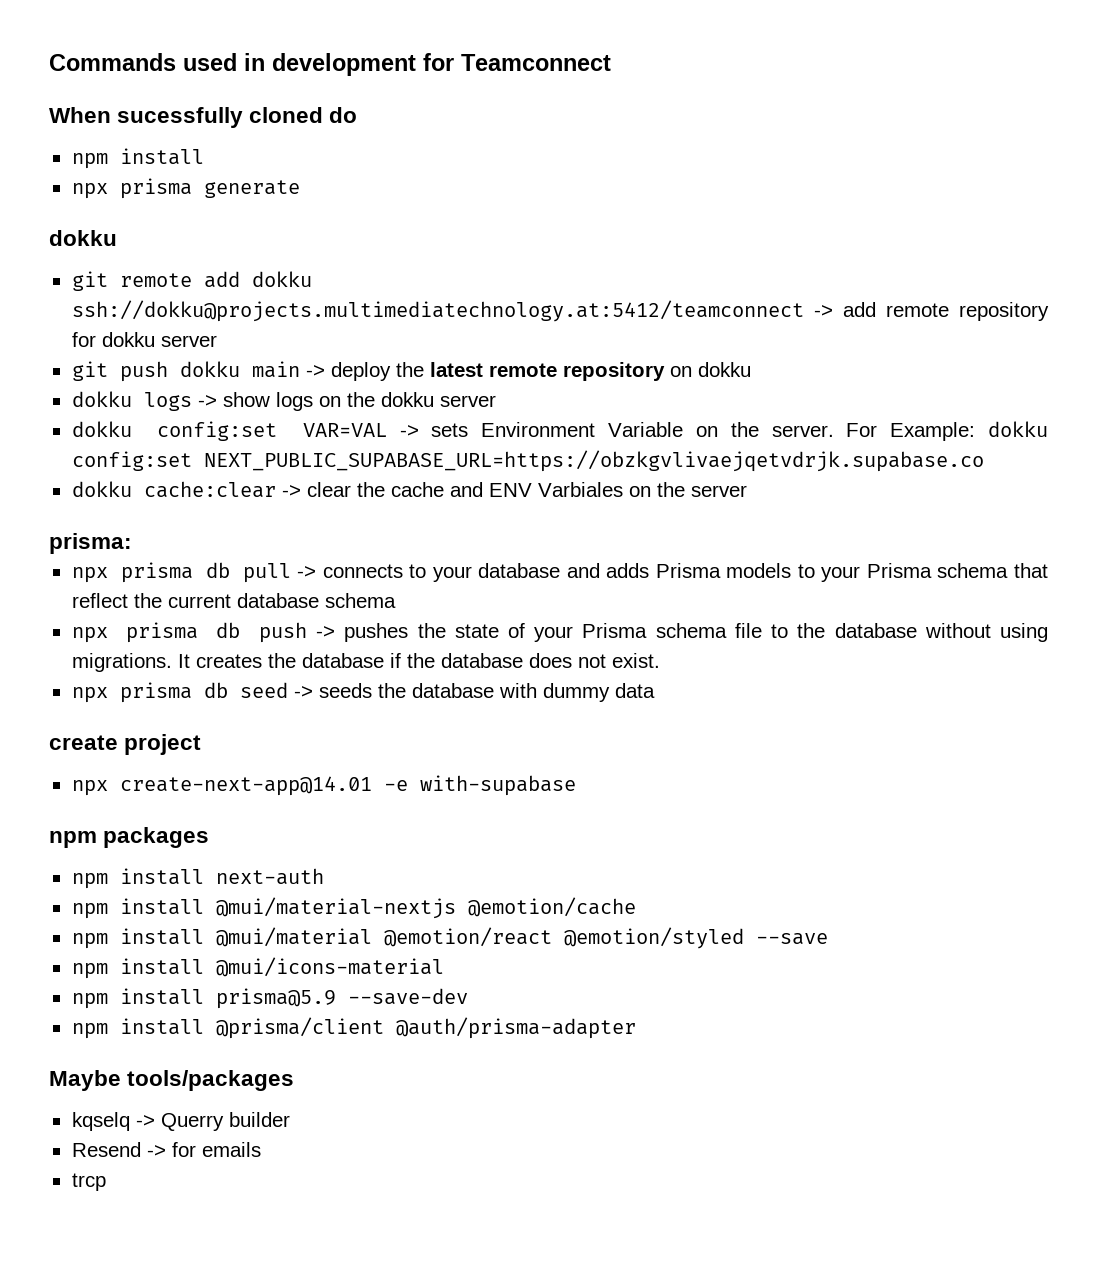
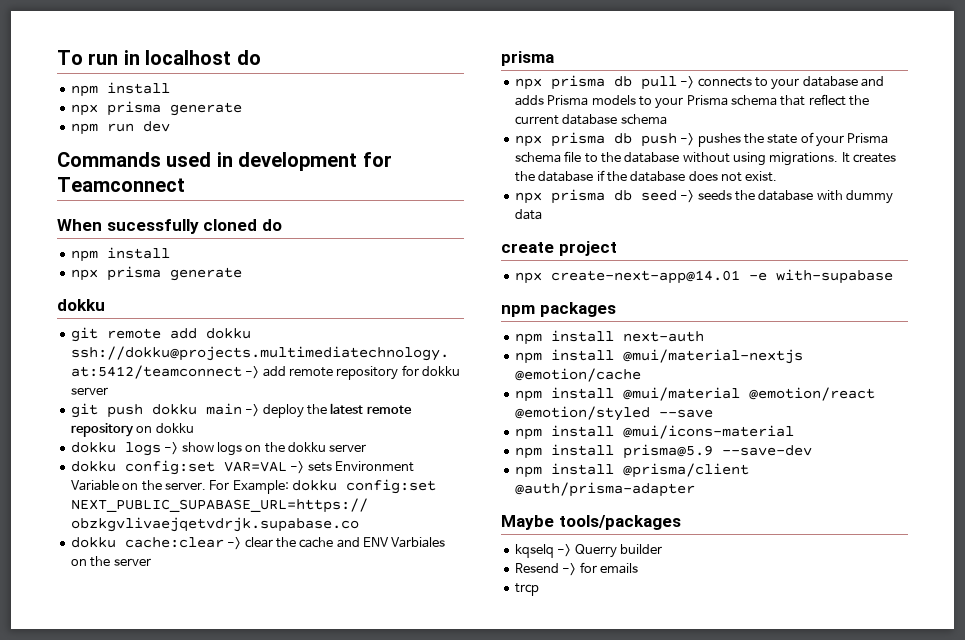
+ To run in localhost do
+ npm install
+ npx prisma generate
+ npm run dev
  dokku cache:clear -> clear the cache and ENV Varbiales on the server
- prisma:
+ prisma

